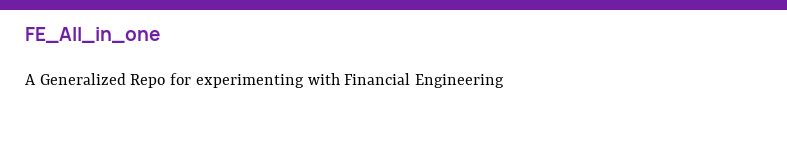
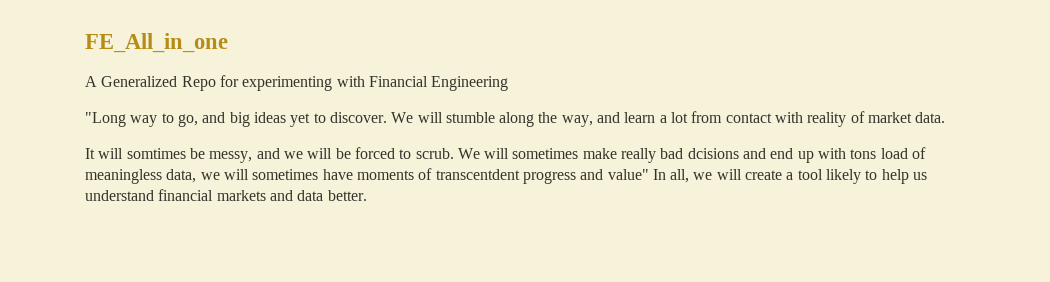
+ "Long way to go, and big ideas yet to discover. We will stumble along the way, and learn a lot from contact with reality of market data.
+ It will somtimes be messy, and we will be forced to scrub. We will sometimes make really bad dcisions and end up with tons load of meaningless data, we will sometimes have moments of transcentdent progress and value" In all, we will create a tool likely to help us understand financial markets and data better.

